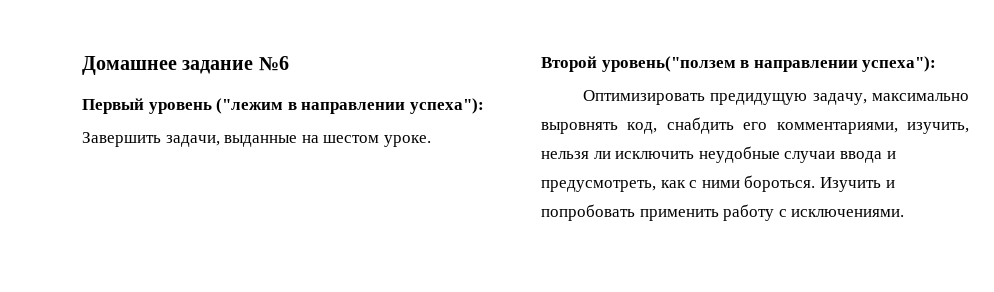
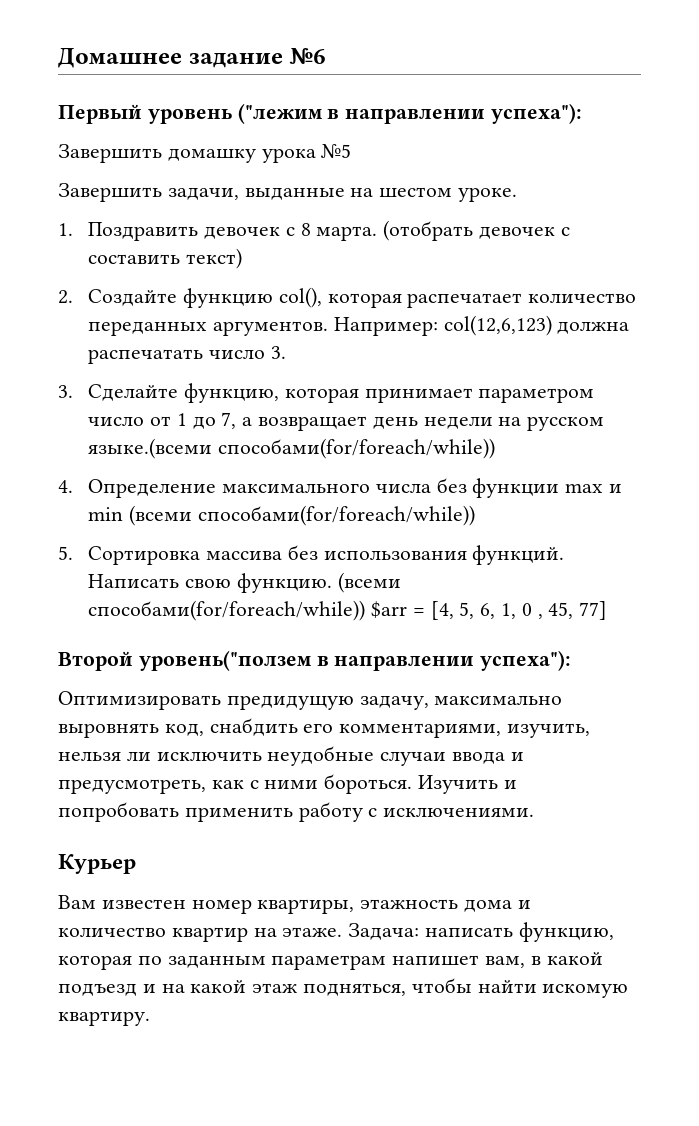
+ Завершить домашку урока №5
+ 1. Поздравить девочек с 8 марта. (отобрать девочек с составить текст)
+ 2. Создайте функцию col(), которая распечатает количество переданных аргументов. Например: col(12,6,123) должна распечатать число 3.
+ 3. Сделайте функцию, которая принимает параметром число от 1 до 7, а возвращает день недели на русском языке.(всеми способами(for/foreach/while))
+ 4. Определение максимального числа без функции max и min (всеми способами(for/foreach/while))
+ 5. Сортировка массива без использования функций. Написать свою функцию. (всеми способами(for/foreach/while)) $arr = [4, 5, 6, 1, 0 , 45, 77]
+ Курьер
+ Вам известен номер квартиры, этажность дома и количество квартир на этаже. Задача: написать функцию, которая по заданным параметрам напишет вам, в какой подъезд и на какой этаж подняться, чтобы найти искомую квартиру.

